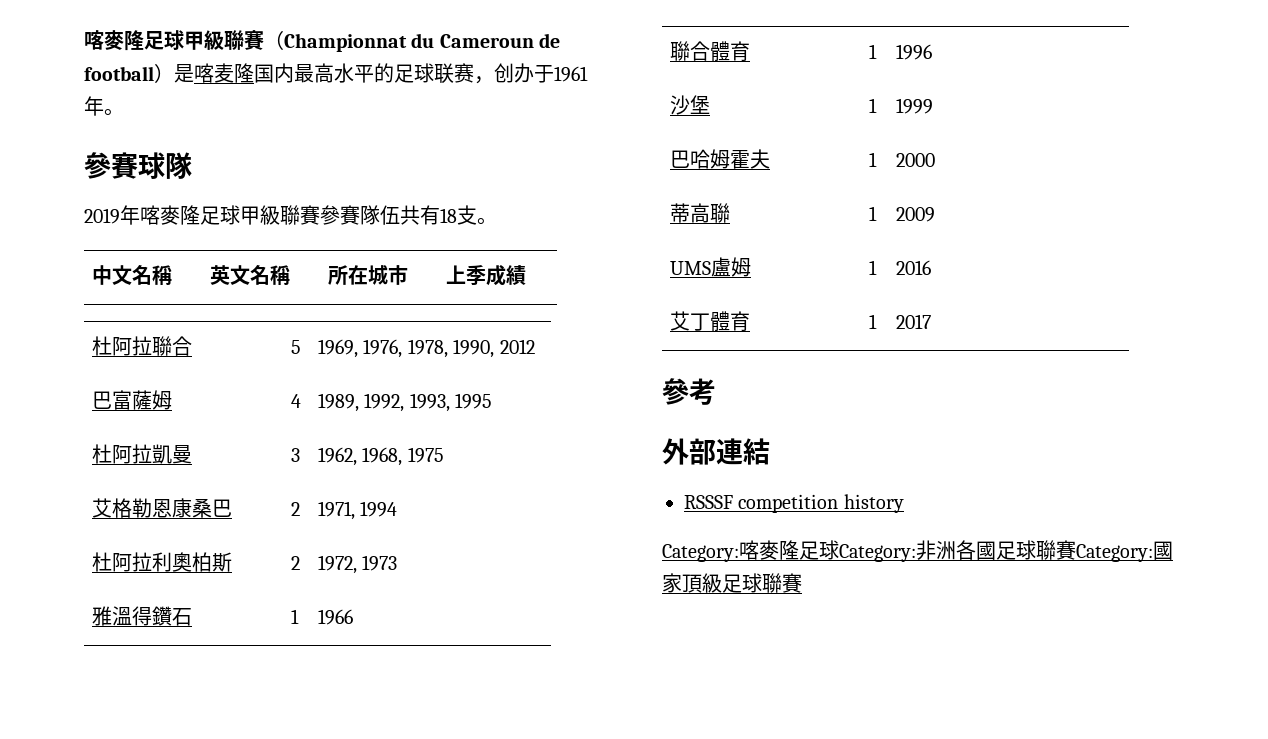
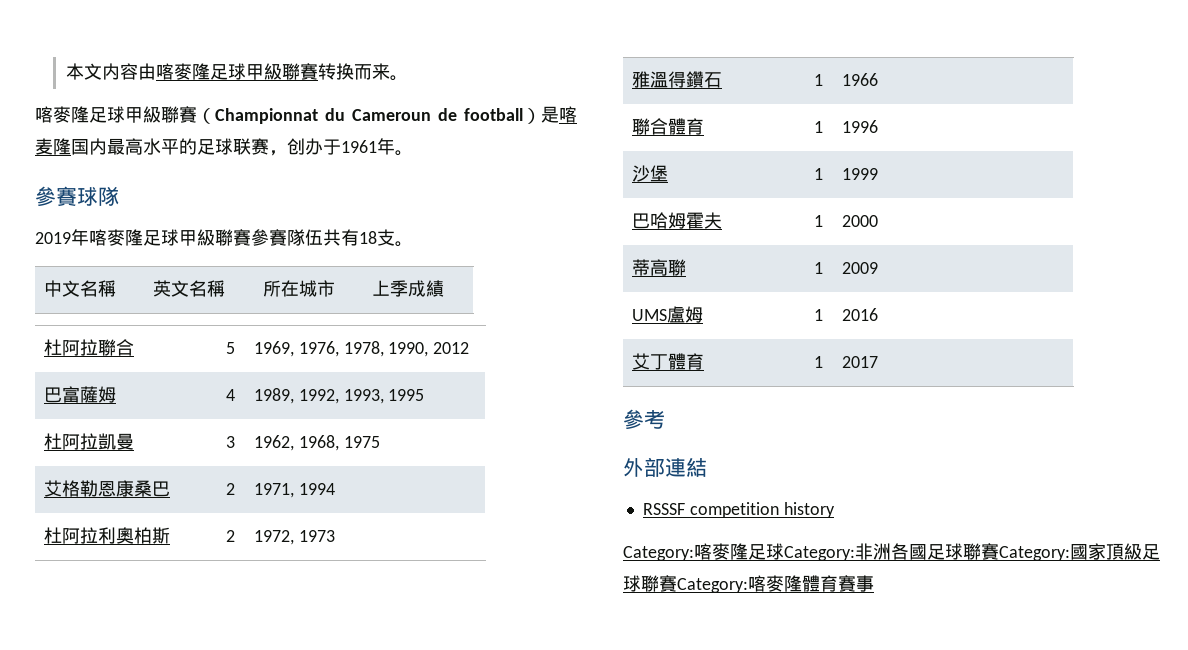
+ 本文内容由喀麥隆足球甲級聯賽转换而来。
- Category:喀麥隆足球Category:非洲各國足球聯賽Category:國家頂級足球聯賽
+ Category:喀麥隆足球Category:非洲各國足球聯賽Category:國家頂級足球聯賽Category:喀麥隆體育賽事

